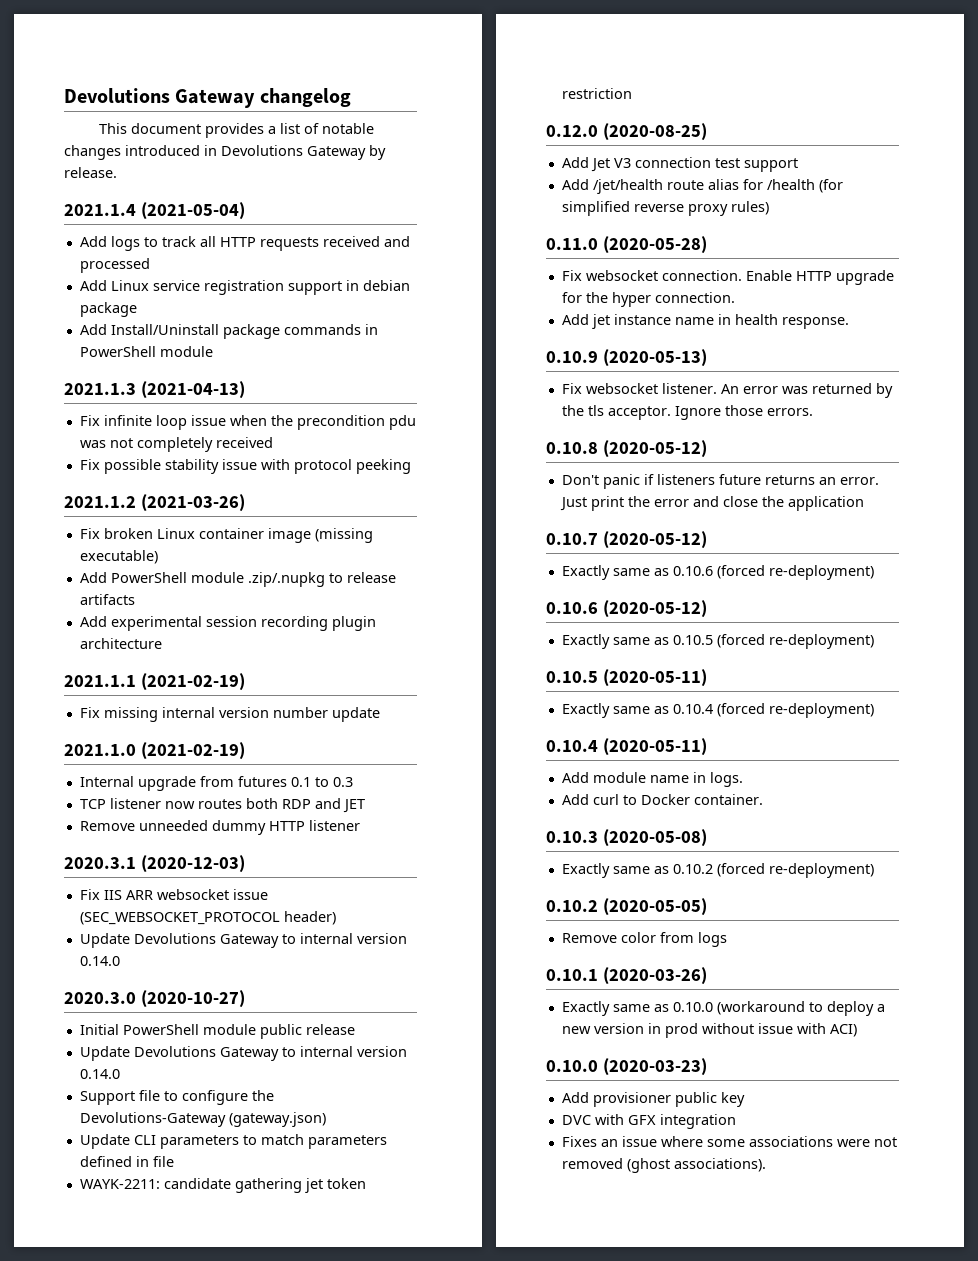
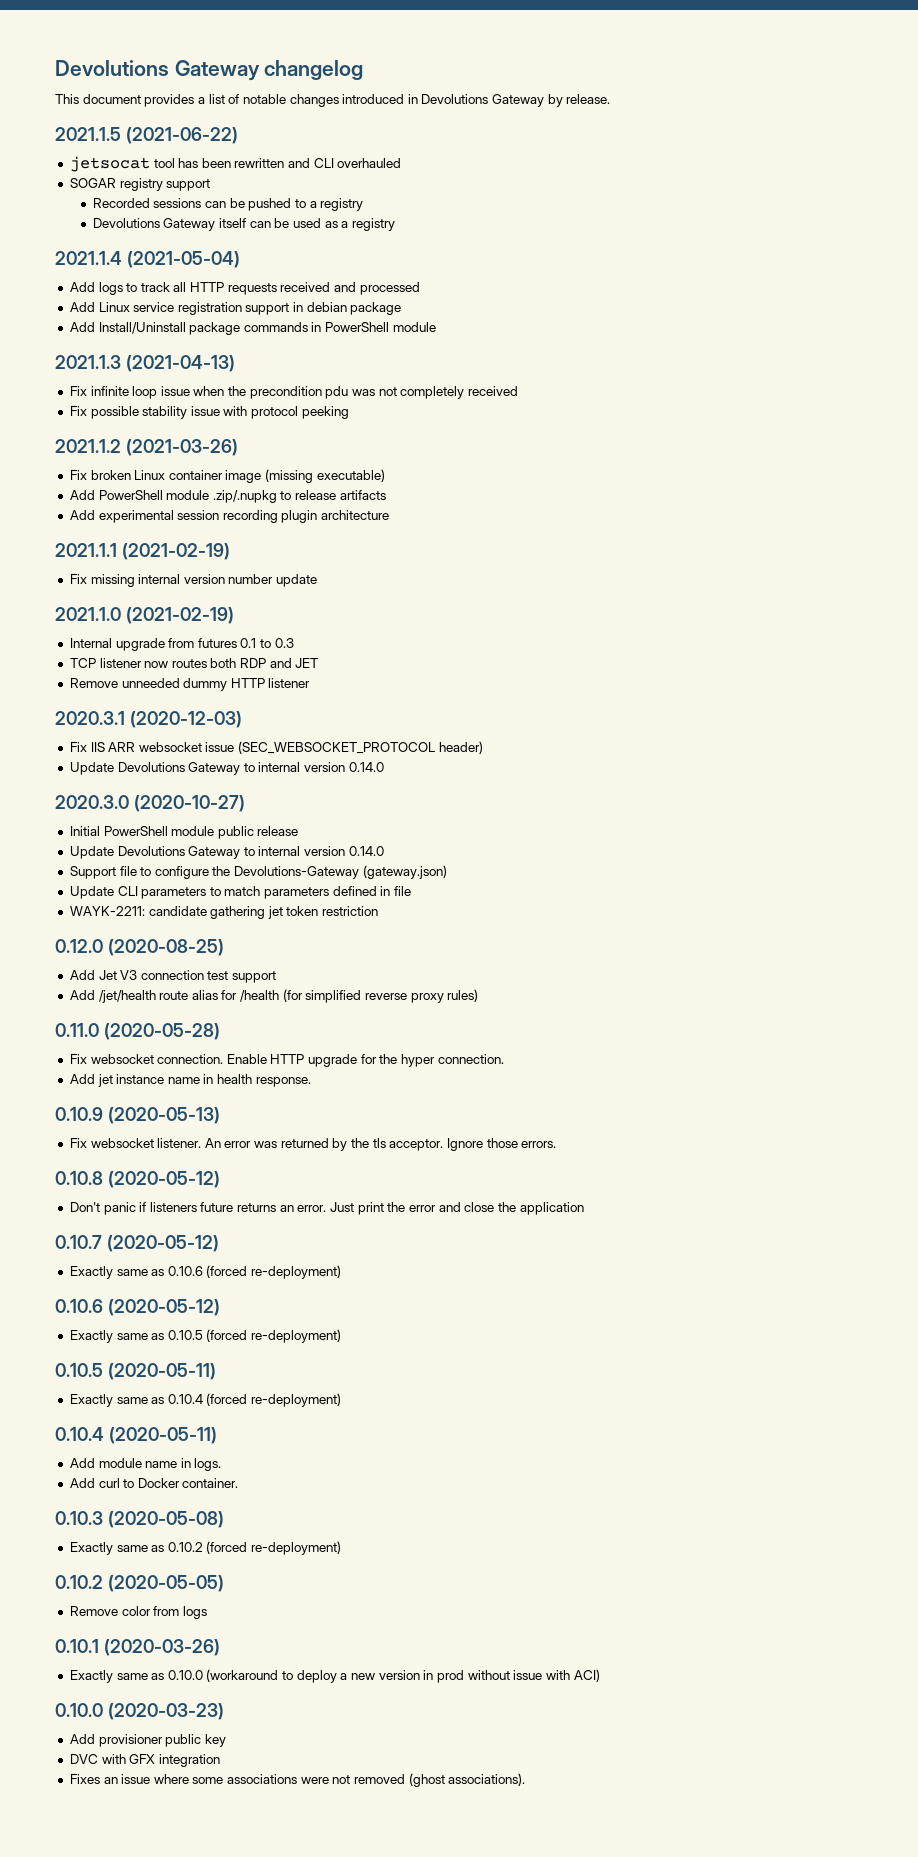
+ 2021.1.5 (2021-06-22)
+ jetsocat tool has been rewritten and CLI overhauled
+ SOGAR registry support
+ Recorded sessions can be pushed to a registry
+ Devolutions Gateway itself can be used as a registry

